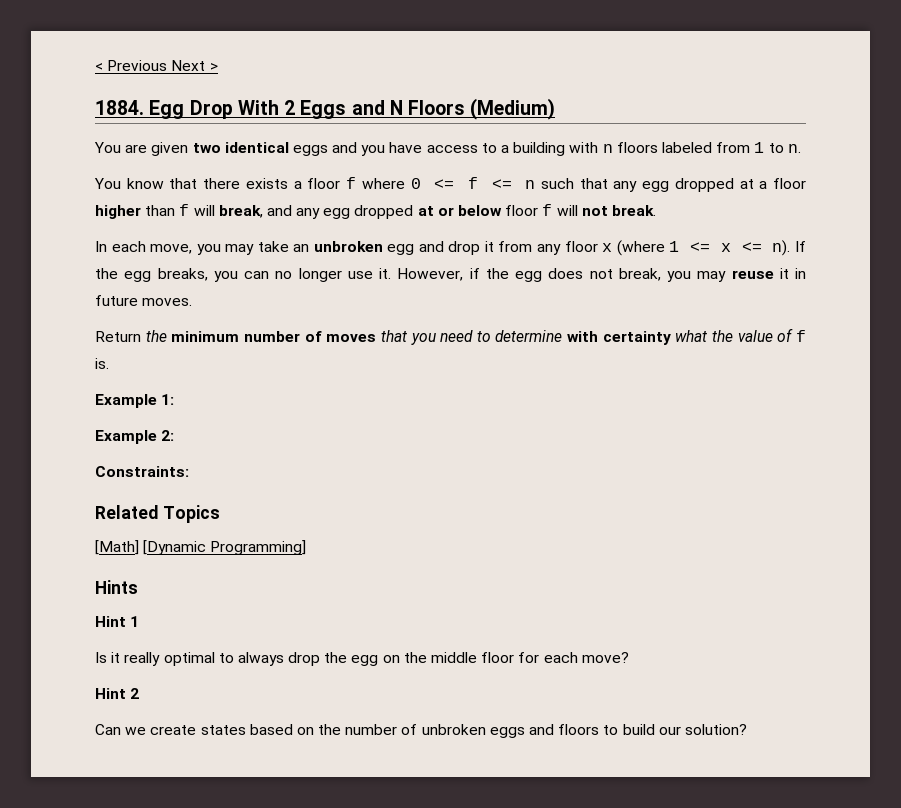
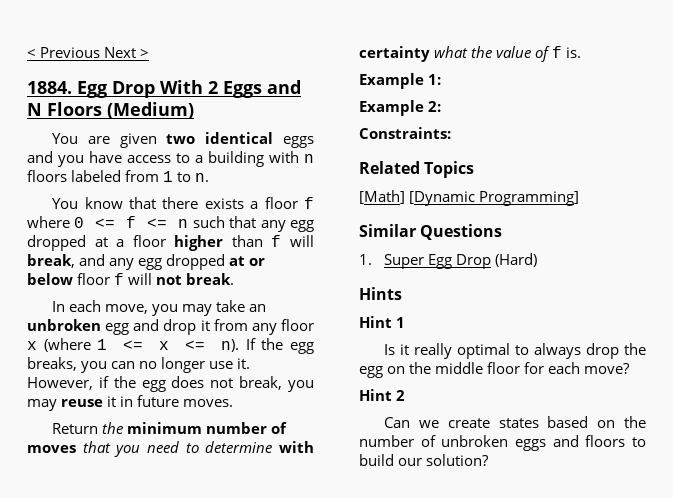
+ Similar Questions
+ 1. Super Egg Drop (Hard)

